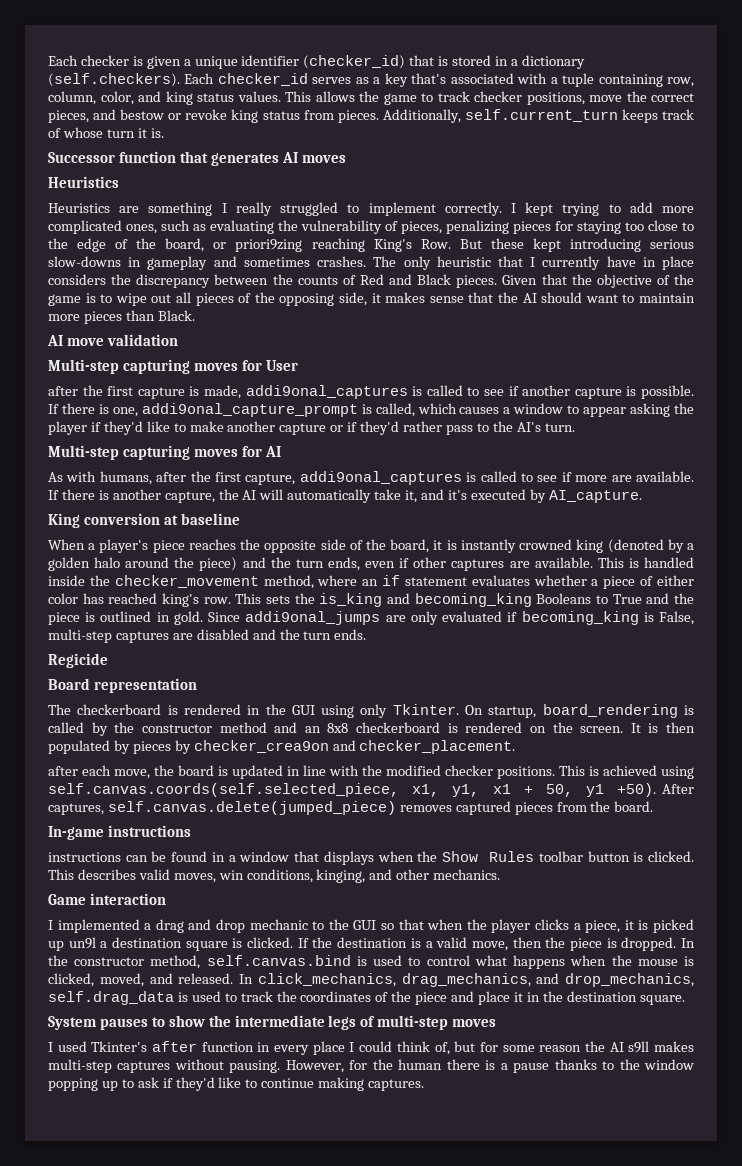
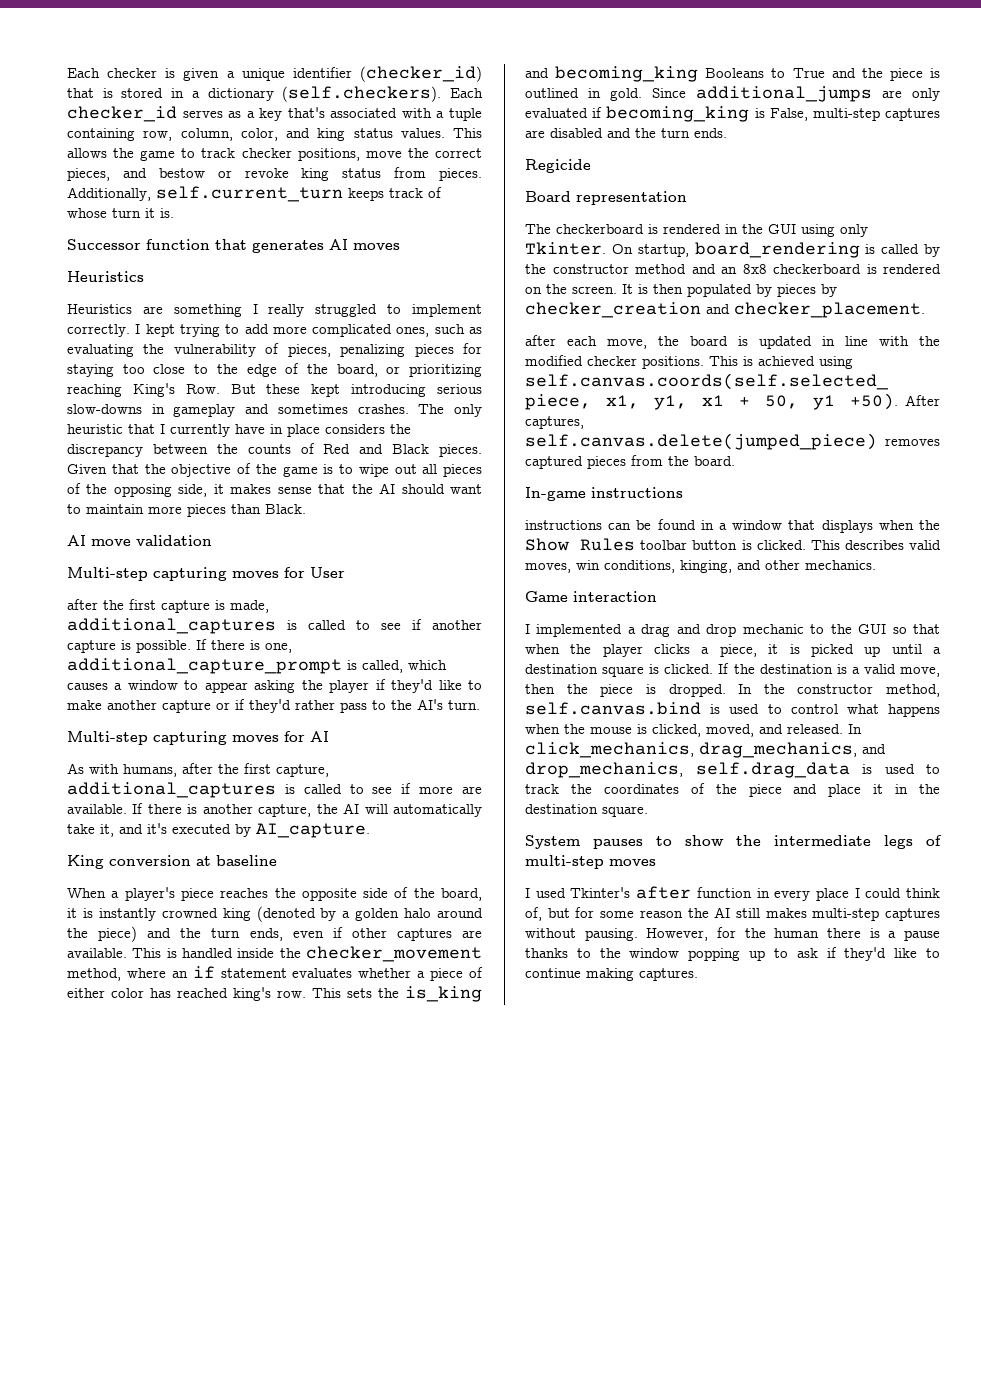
- I kept trying to add more complicated ones, such as evaluating the vulnerability of pieces, penalizing pieces for staying too close to the edge of the board, or priori9zing reaching King's Row. But these kept introducing serious slow-downs in gameplay and sometimes crashes.
+ I kept trying to add more complicated ones, such as evaluating the vulnerability of pieces, penalizing pieces for staying too close to the edge of the board, or prioritizing reaching King's Row. But these kept introducing serious slow-downs in gameplay and sometimes crashes.
- after the first capture is made, addi9onal_captures is called to see if another capture is possible.
+ after the first capture is made, additional_captures is called to see if another capture is possible.
- If there is one, addi9onal_capture_prompt is called, which causes a window to appear asking the player if they'd like to make another capture or if they'd rather pass to the AI's turn.
+ If there is one, additional_capture_prompt is called, which causes a window to appear asking the player if they'd like to make another capture or if they'd rather pass to the AI's turn.
- As with humans, after the first capture, addi9onal_captures is called to see if more are available.
+ As with humans, after the first capture, additional_captures is called to see if more are available.
- Since addi9onal_jumps are only evaluated if becoming_king is False, multi-step captures are disabled and the turn ends.
+ Since additional_jumps are only evaluated if becoming_king is False, multi-step captures are disabled and the turn ends.
- It is then populated by pieces by checker_crea9on and checker_placement.
+ It is then populated by pieces by checker_creation and checker_placement.
- I implemented a drag and drop mechanic to the GUI so that when the player clicks a piece, it is picked up un9l a destination square is clicked.
+ I implemented a drag and drop mechanic to the GUI so that when the player clicks a piece, it is picked up until a destination square is clicked.
- I used Tkinter's after function in every place I could think of, but for some reason the AI s9ll makes multi-step captures without pausing.
+ I used Tkinter's after function in every place I could think of, but for some reason the AI still makes multi-step captures without pausing.

